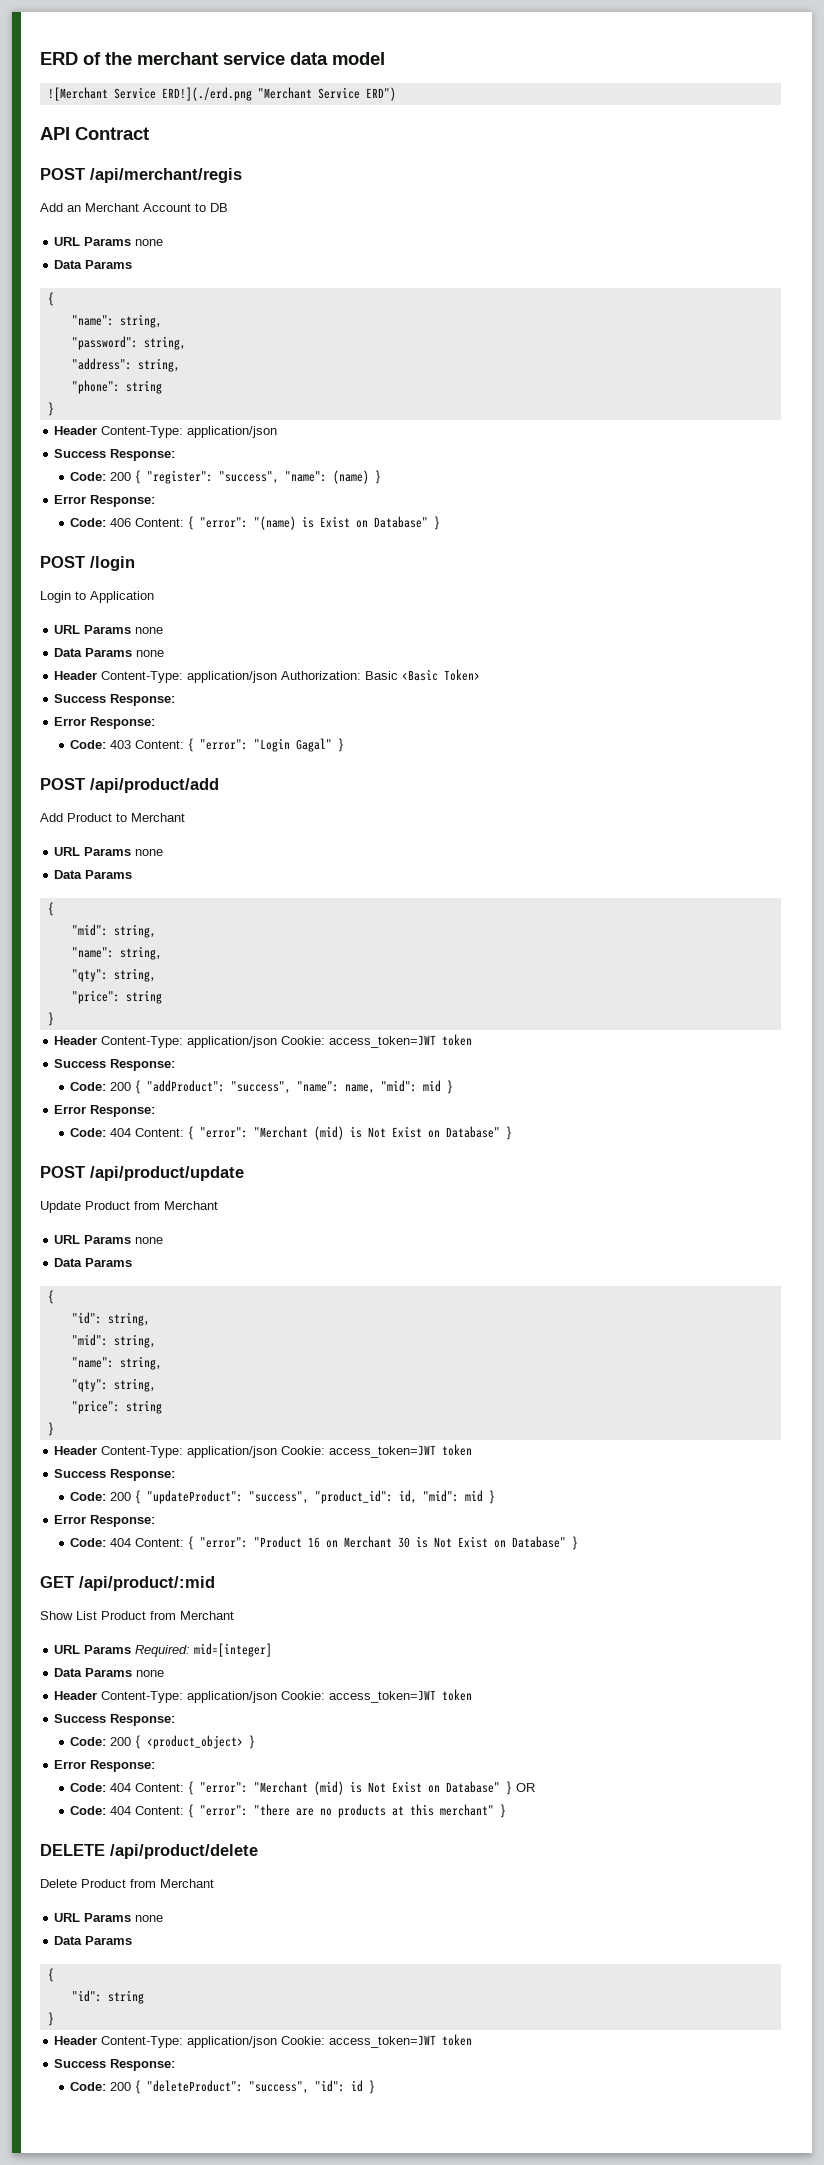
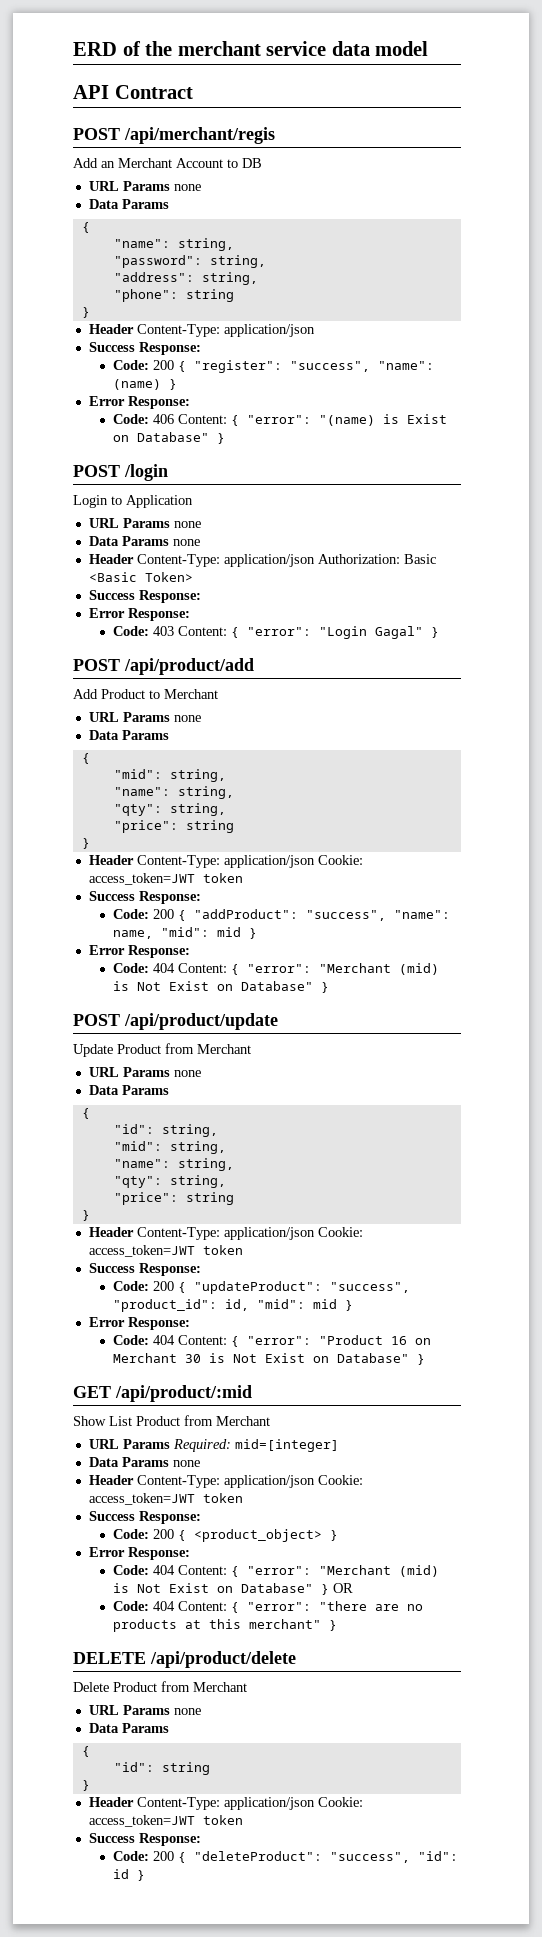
- ![Merchant Service ERD!](./erd.png "Merchant Service ERD")

